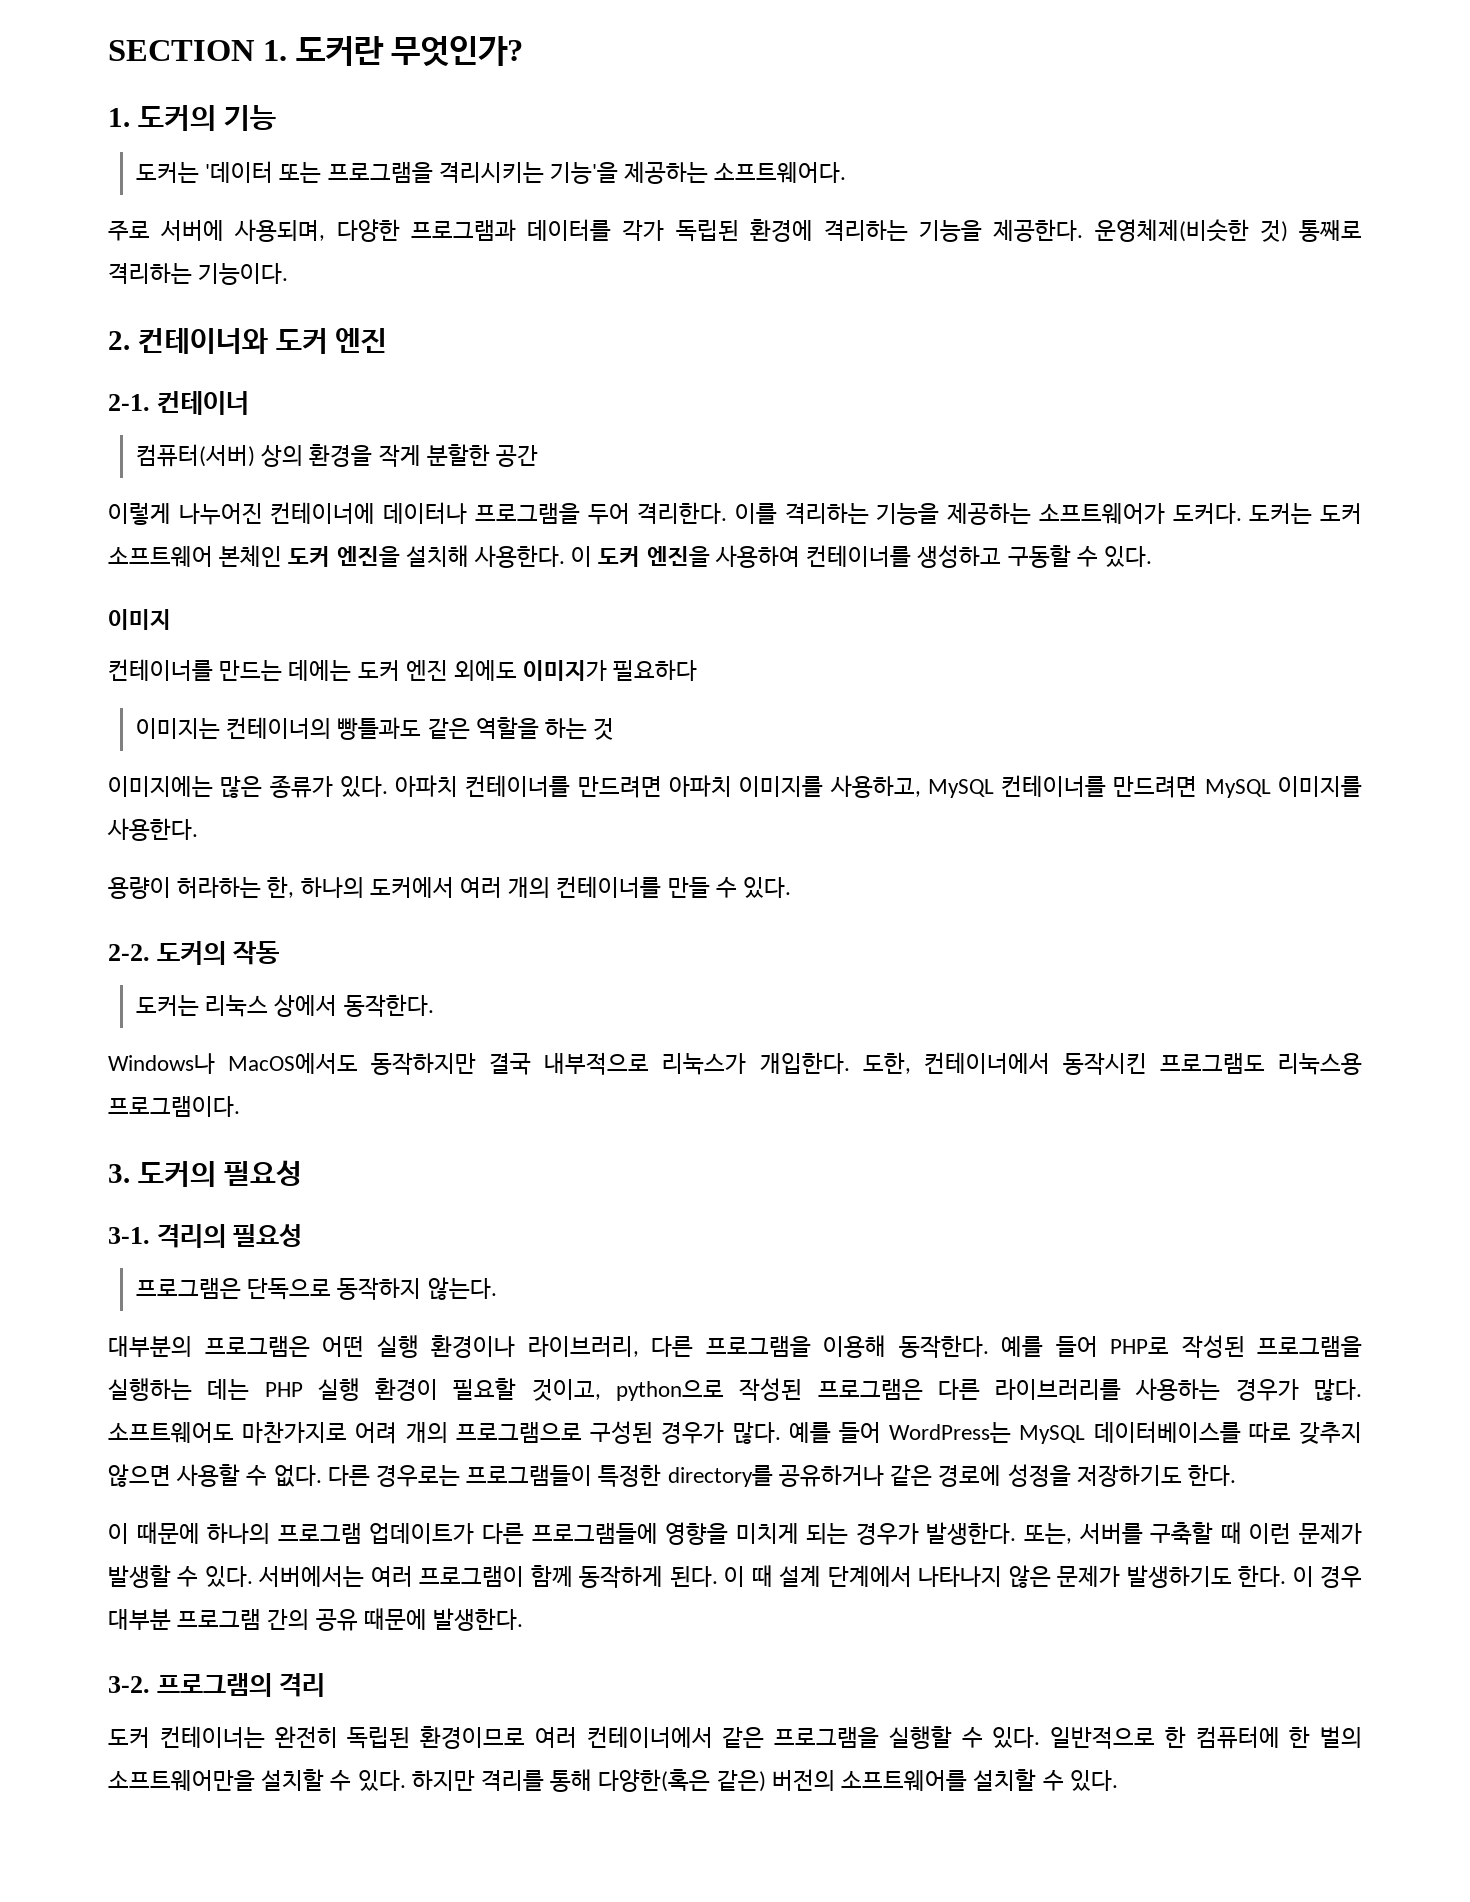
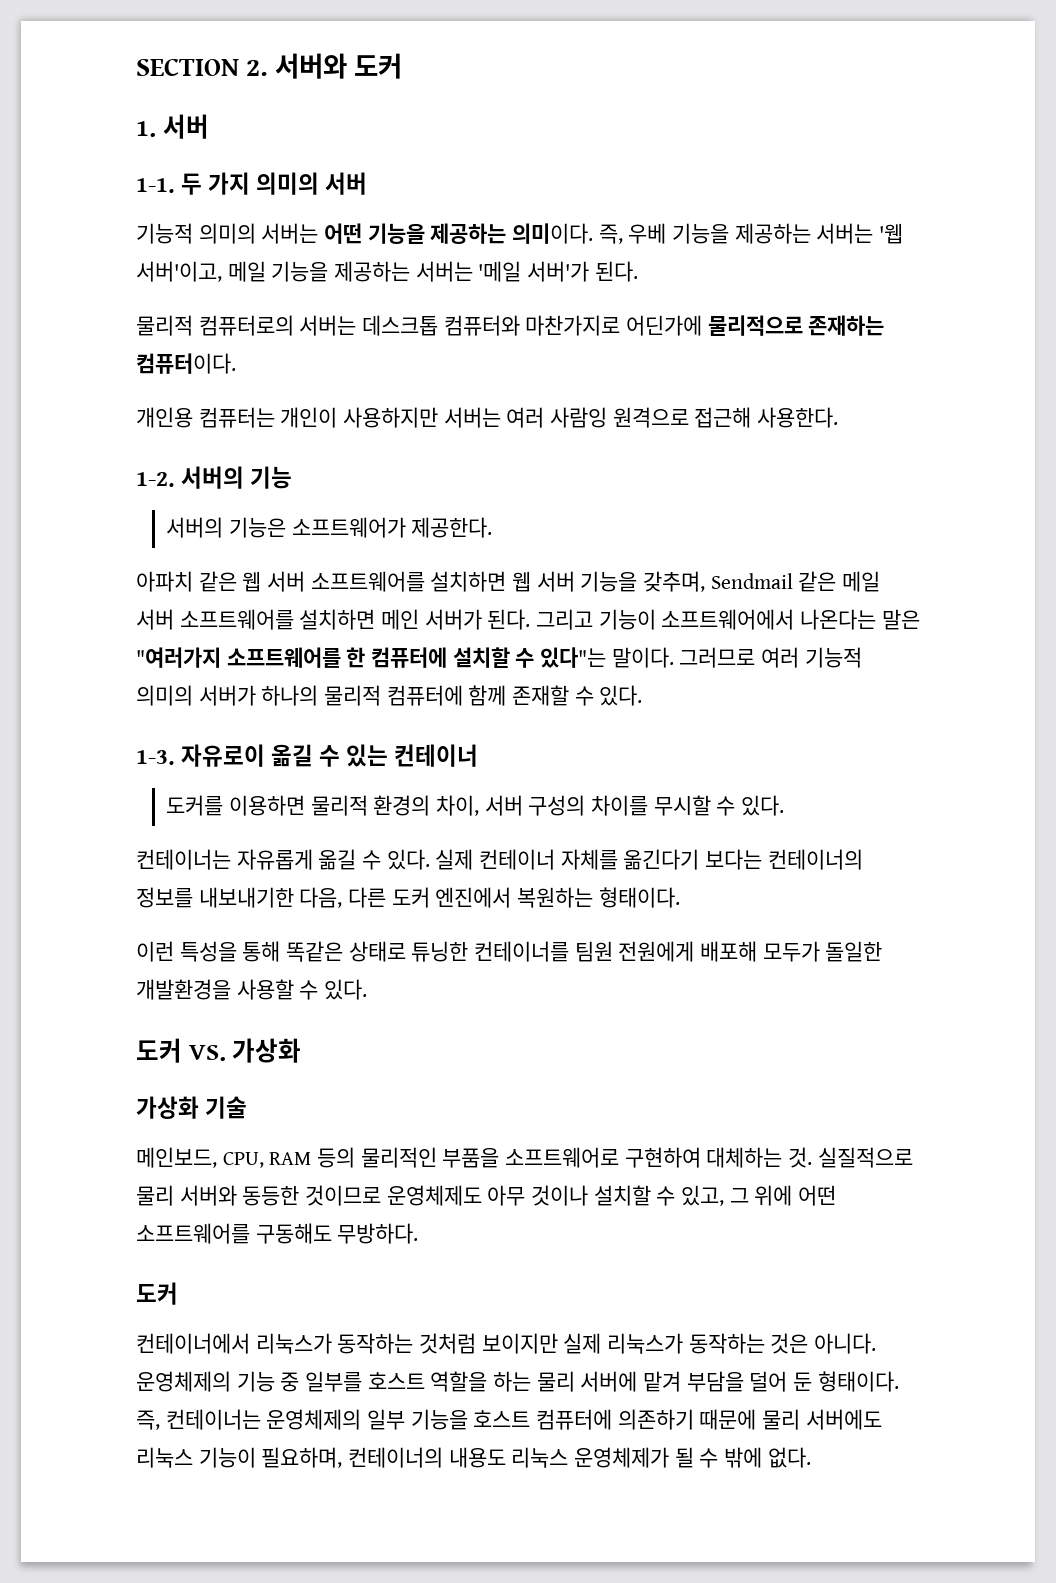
- SECTION 1. 도커란 무엇인가?
- 1. 도커의 기능
- 도커는 '데이터 또는 프로그램을 격리시키는 기능'을 제공하는 소프트웨어다.
- 주로 서버에 사용되며, 다양한 프로그램과 데이터를 각가 독립된 환경에 격리하는 기능을 제공한다. 운영체제(비슷한 것) 통째로 격리하는 기능이다.
- 2. 컨테이너와 도커 엔진
- 2-1. 컨테이너
- 컴퓨터(서버) 상의 환경을 작게 분할한 공간
- 이렇게 나누어진 컨테이너에 데이터나 프로그램을 두어 격리한다. 이를 격리하는 기능을 제공하는 소프트웨어가 도커다. 도커는 도커 소프트웨어 본체인 도커 엔진을 설치해 사용한다. 이 도커 엔진을 사용하여 컨테이너를 생성하고 구동할 수 있다.
- 이미지
- 컨테이너를 만드는 데에는 도커 엔진 외에도 이미지가 필요하다
- 이미지는 컨테이너의 빵틀과도 같은 역할을 하는 것
- 이미지에는 많은 종류가 있다. 아파치 컨테이너를 만드려면 아파치 이미지를 사용하고, MySQL 컨테이너를 만드려면 MySQL 이미지를 사용한다.
- 용량이 허라하는 한, 하나의 도커에서 여러 개의 컨테이너를 만들 수 있다.
- 2-2. 도커의 작동
- 도커는 리눅스 상에서 동작한다.
- Windows나 MacOS에서도 동작하지만 결국 내부적으로 리눅스가 개입한다. 도한, 컨테이너에서 동작시킨 프로그램도 리눅스용 프로그램이다.
- 3. 도커의 필요성
- 3-1. 격리의 필요성
- 프로그램은 단독으로 동작하지 않는다.
- 대부분의 프로그램은 어떤 실행 환경이나 라이브러리, 다른 프로그램을 이용해 동작한다. 예를 들어 PHP로 작성된 프로그램을 실행하는 데는 PHP 실행 환경이 필요할 것이고, python으로 작성된 프로그램은 다른 라이브러리를 사용하는 경우가 많다. 소프트웨어도 마찬가지로 어려 개의 프로그램으로 구성된 경우가 많다. 예를 들어 WordPress는 MySQL 데이터베이스를 따로 갖추지 않으면 사용할 수 없다. 다른 경우로는 프로그램들이 특정한 directory를 공유하거나 같은 경로에 성정을 저장하기도 한다.
- 이 때문에 하나의 프로그램 업데이트가 다른 프로그램들에 영향을 미치게 되는 경우가 발생한다. 또는, 서버를 구축할 때 이런 문제가 발생할 수 있다. 서버에서는 여러 프로그램이 함께 동작하게 된다. 이 때 설계 단계에서 나타나지 않은 문제가 발생하기도 한다. 이 경우 대부분 프로그램 간의 공유 때문에 발생한다.
- 3-2. 프로그램의 격리
- 도커 컨테이너는 완전히 독립된 환경이므로 여러 컨테이너에서 같은 프로그램을 실행할 수 있다. 일반적으로 한 컴퓨터에 한 벌의 소프트웨어만을 설치할 수 있다. 하지만 격리를 통해 다양한(혹은 같은) 버전의 소프트웨어를 설치할 수 있다.
+ SECTION 2. 서버와 도커
+ 1. 서버
+ 1-1. 두 가지 의미의 서버
+ 기능적 의미의 서버는 어떤 기능을 제공하는 의미이다. 즉, 우베 기능을 제공하는 서버는 '웹 서버'이고, 메일 기능을 제공하는 서버는 '메일 서버'가 된다.
+ 물리적 컴퓨터로의 서버는 데스크톱 컴퓨터와 마찬가지로 어딘가에 물리적으로 존재하는 컴퓨터이다.
+ 개인용 컴퓨터는 개인이 사용하지만 서버는 여러 사람잉 원격으로 접근해 사용한다.
+ 1-2. 서버의 기능
+ 서버의 기능은 소프트웨어가 제공한다.
+ 아파치 같은 웹 서버 소프트웨어를 설치하면 웹 서버 기능을 갖추며, Sendmail 같은 메일 서버 소프트웨어를 설치하면 메인 서버가 된다. 그리고 기능이 소프트웨어에서 나온다는 말은 "여러가지 소프트웨어를 한 컴퓨터에 설치할 수 있다"는 말이다. 그러므로 여러 기능적 의미의 서버가 하나의 물리적 컴퓨터에 함께 존재할 수 있다.
+ 1-3. 자유로이 옮길 수 있는 컨테이너
+ 도커를 이용하면 물리적 환경의 차이, 서버 구성의 차이를 무시할 수 있다.
+ 컨테이너는 자유롭게 옮길 수 있다. 실제 컨테이너 자체를 옮긴다기 보다는 컨테이너의 정보를 내보내기한 다음, 다른 도커 엔진에서 복원하는 형태이다.
+ 이런 특성을 통해 똑같은 상태로 튜닝한 컨테이너를 팀원 전원에게 배포해 모두가 돌일한 개발환경을 사용할 수 있다.
+ 도커 VS. 가상화
+ 가상화 기술
+ 메인보드, CPU, RAM 등의 물리적인 부품을 소프트웨어로 구현하여 대체하는 것. 실질적으로 물리 서버와 동등한 것이므로 운영체제도 아무 것이나 설치할 수 있고, 그 위에 어떤 소프트웨어를 구동해도 무방하다.
+ 도커
+ 컨테이너에서 리눅스가 동작하는 것처럼 보이지만 실제 리눅스가 동작하는 것은 아니다. 운영체제의 기능 중 일부를 호스트 역할을 하는 물리 서버에 맡겨 부담을 덜어 둔 형태이다. 즉, 컨테이너는 운영체제의 일부 기능을 호스트 컴퓨터에 의존하기 때문에 물리 서버에도 리눅스 기능이 필요하며, 컨테이너의 내용도 리눅스 운영체제가 될 수 밖에 없다.

